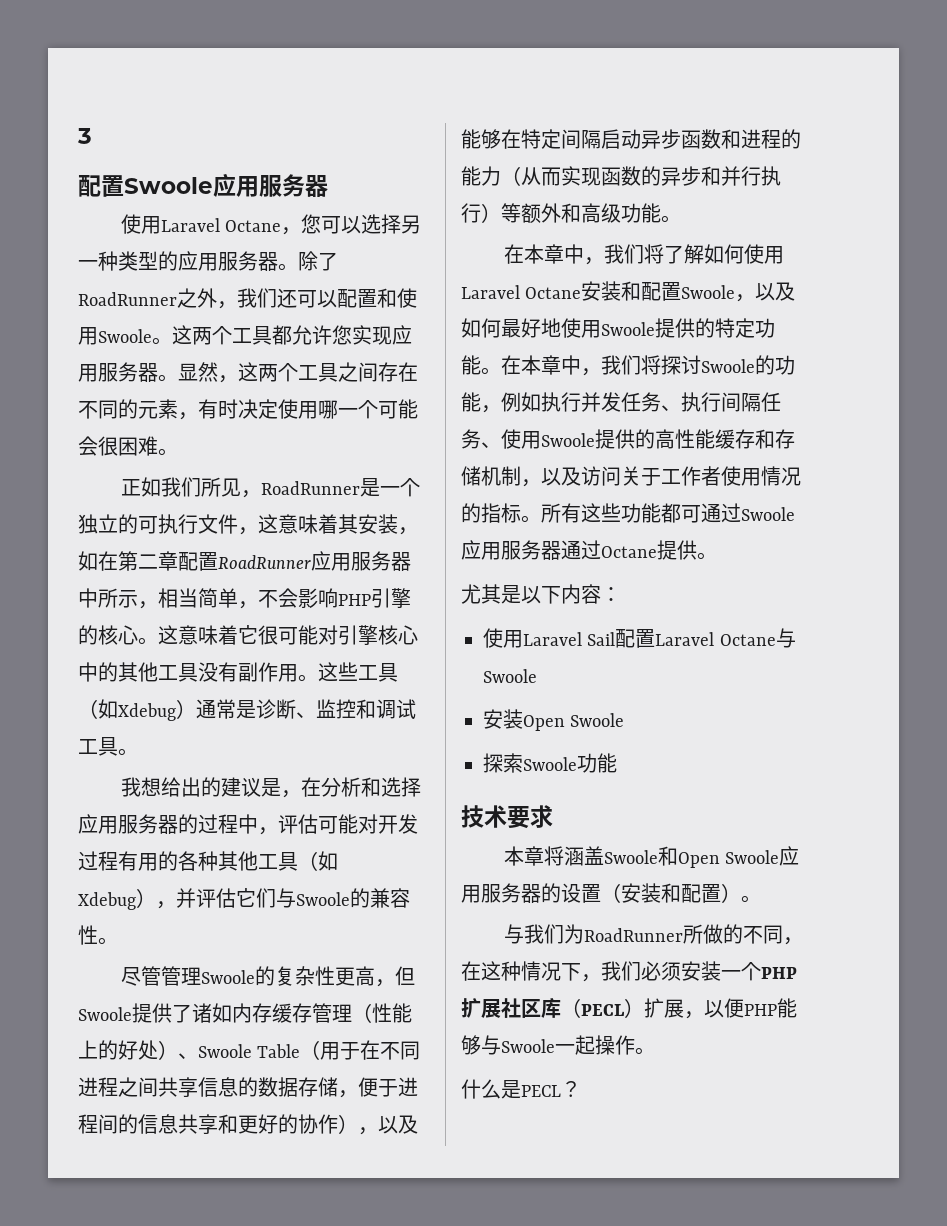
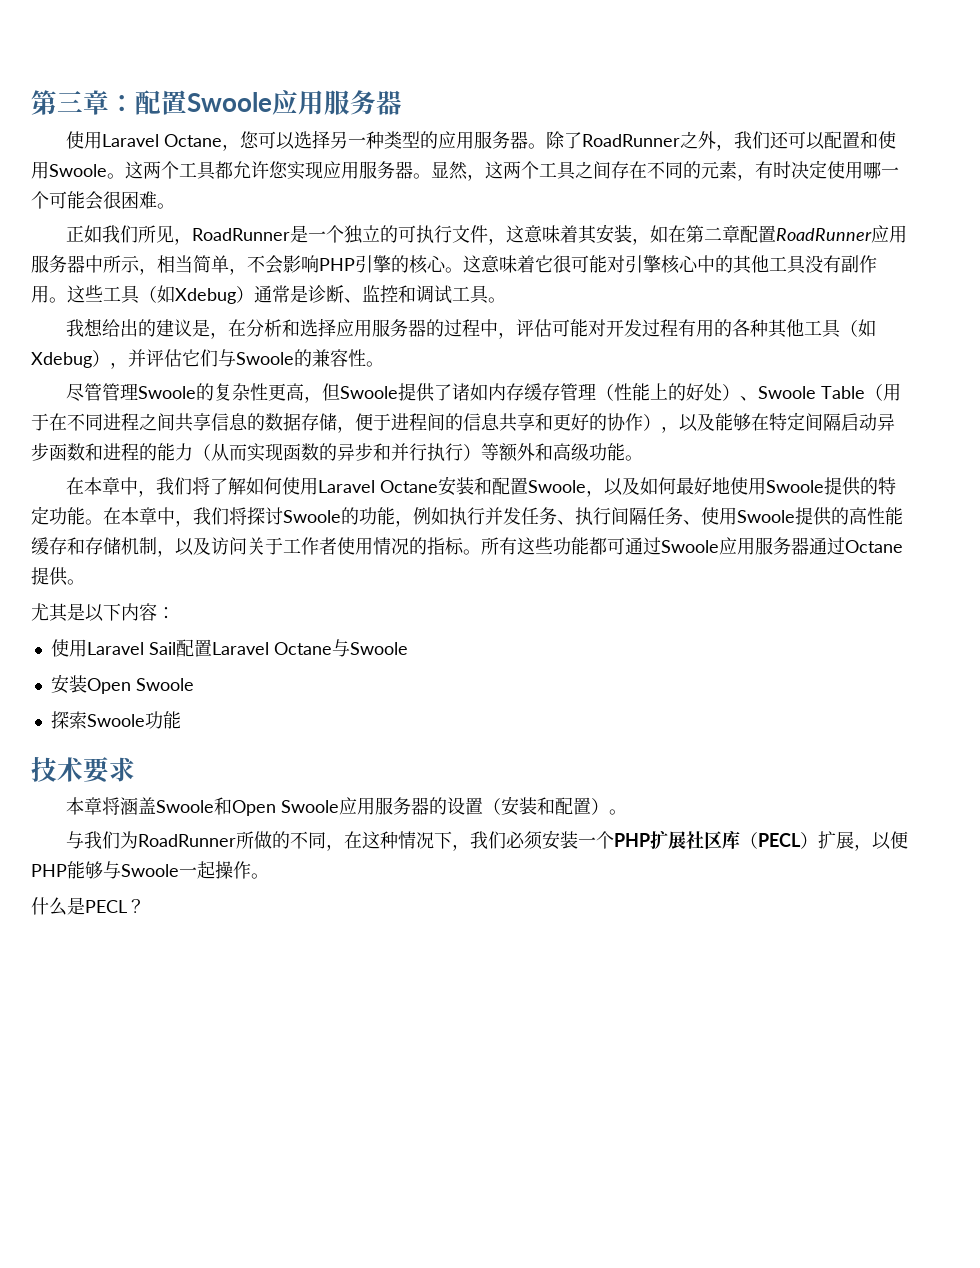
- 3
- 配置Swoole应用服务器
+ 第三章：配置Swoole应用服务器

